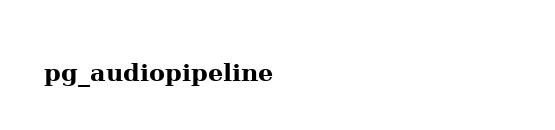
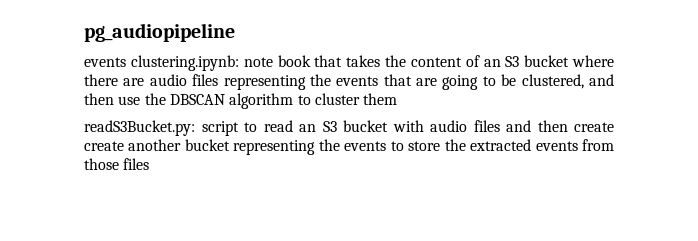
+ events clustering.ipynb: note book that takes the content of an S3 bucket where there are audio files representing the events that are going to be clustered, and then use the DBSCAN algorithm to cluster them
+ readS3Bucket.py: script to read an S3 bucket with audio files and then create create another bucket representing the events to store the extracted events from those files

